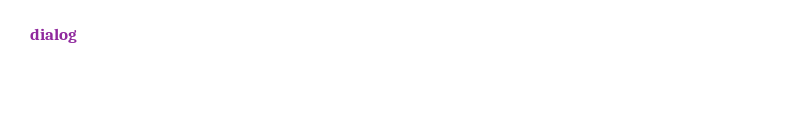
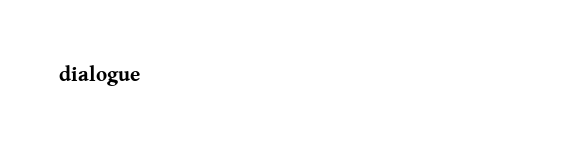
- dialog
+ dialogue

